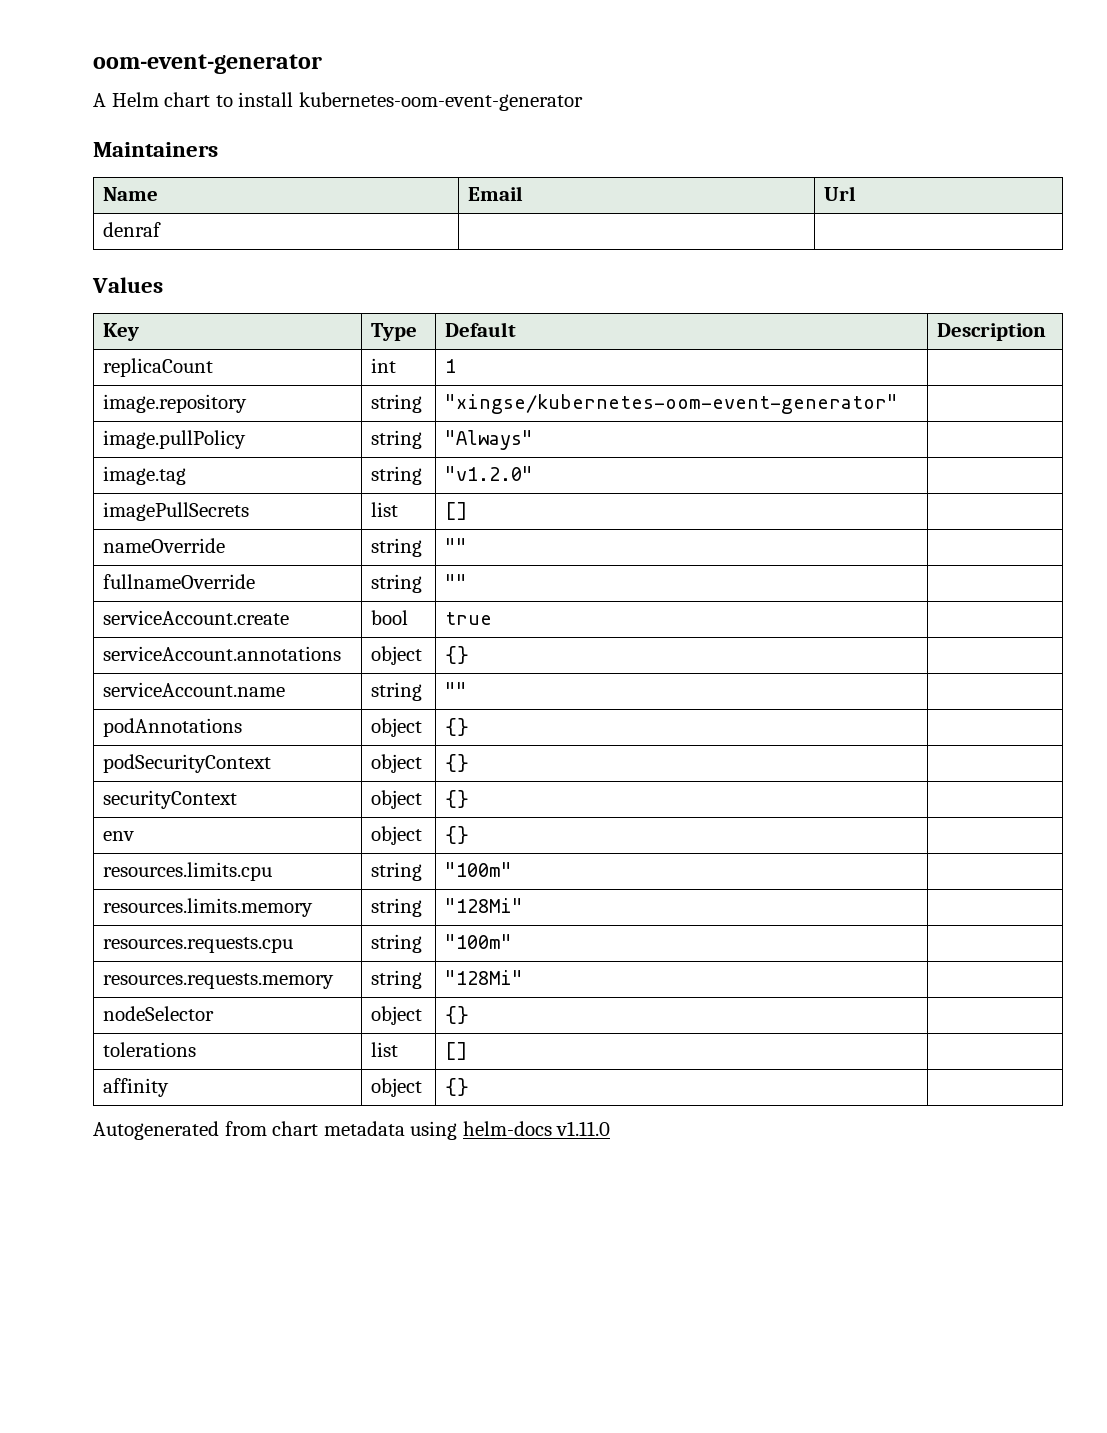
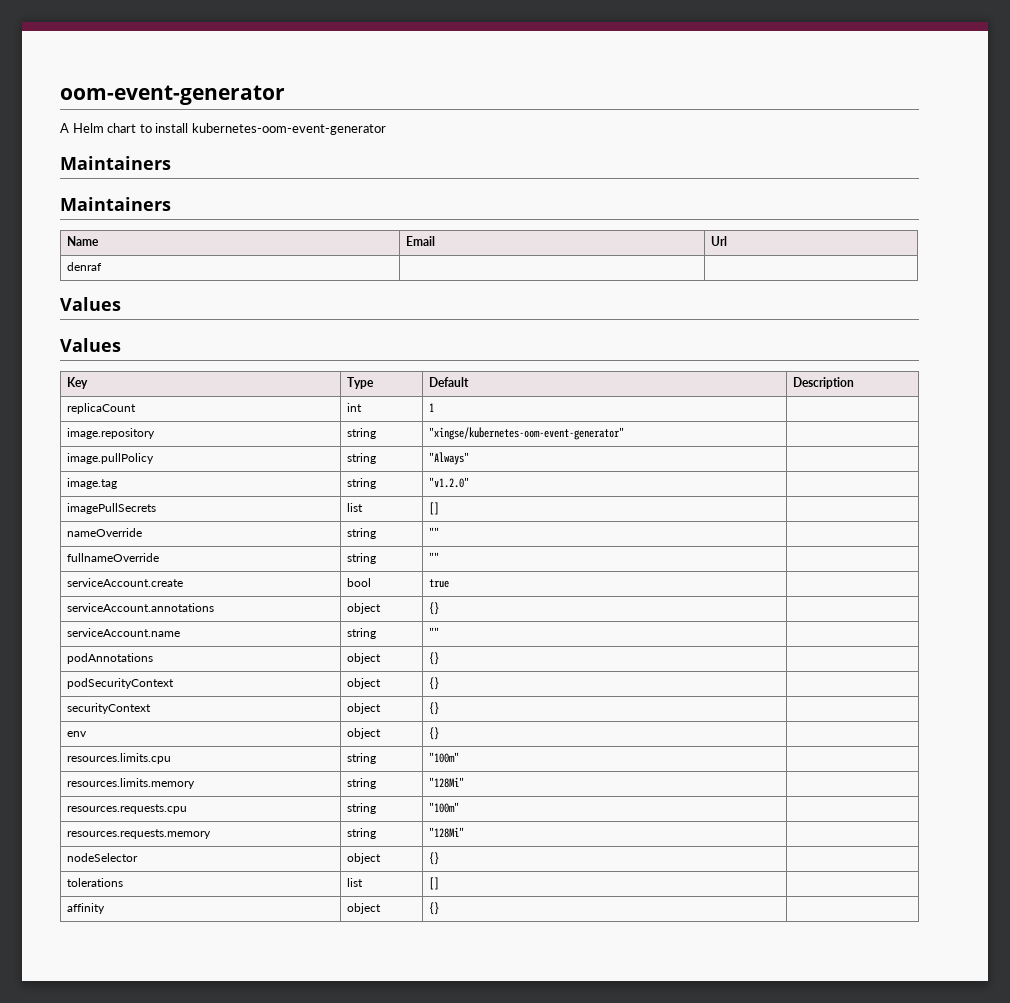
  A Helm chart to install kubernetes-oom-event-generator
+ Maintainers
  denraf | |
+ Values
- Autogenerated from chart metadata using helm-docs v1.11.0

